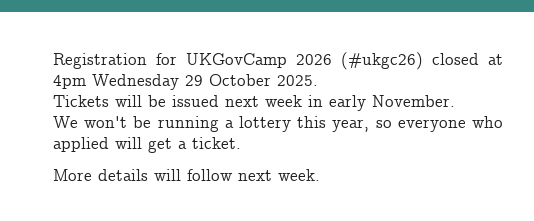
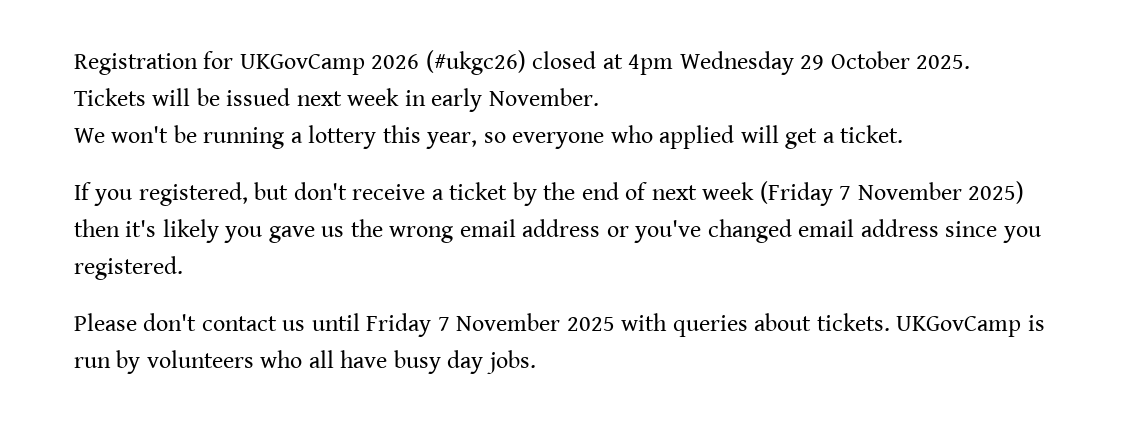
- More details will follow next week.
+ If you registered, but don't receive a ticket by the end of next week (Friday 7 November 2025) then it's likely you gave us the wrong email address or you've changed email address since you registered.
+ Please don't contact us until Friday 7 November 2025 with queries about tickets. UKGovCamp is run by volunteers who all have busy day jobs.

